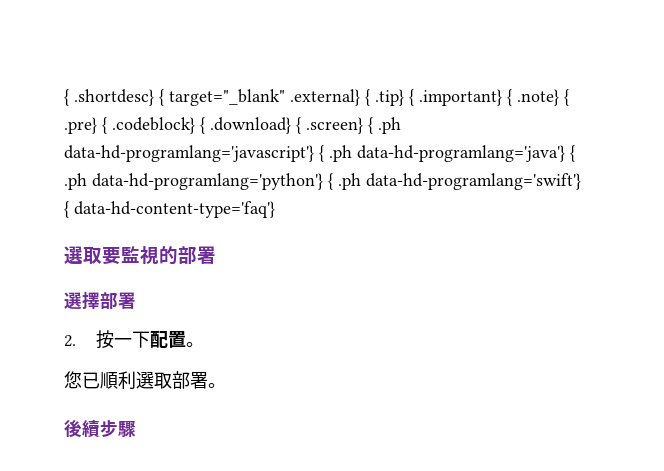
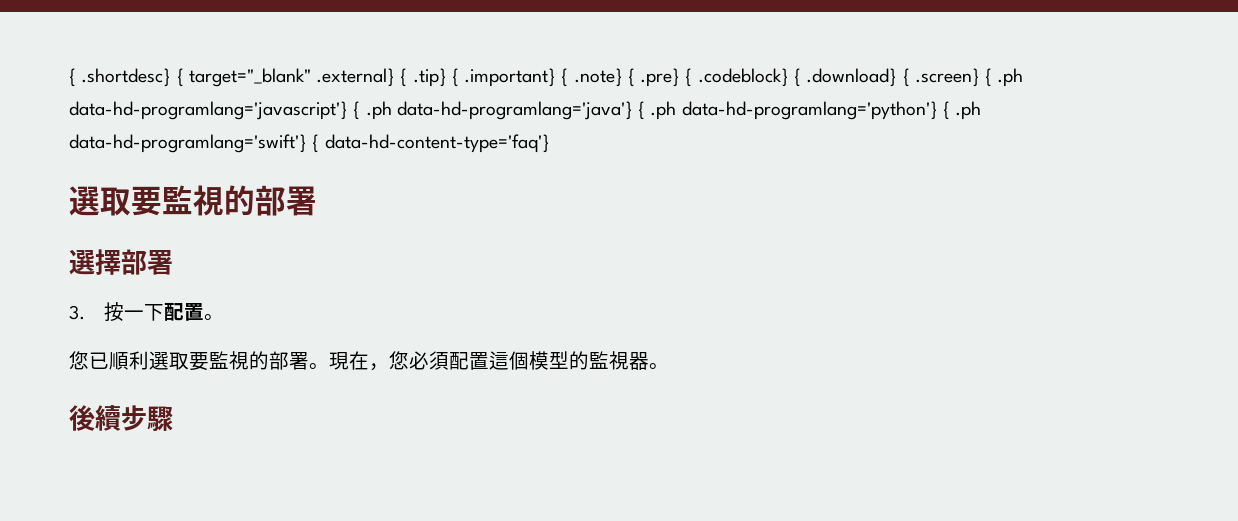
- 2.按一下配置。
+ 3.按一下配置。
- 您已順利選取部署。
+ 您已順利選取要監視的部署。現在，您必須配置這個模型的監視器。

